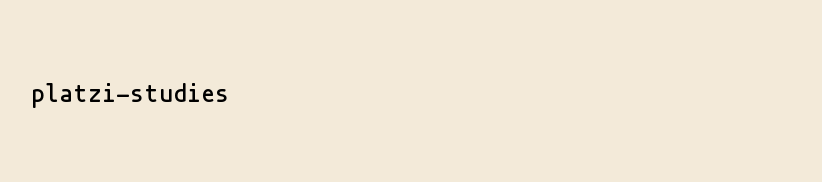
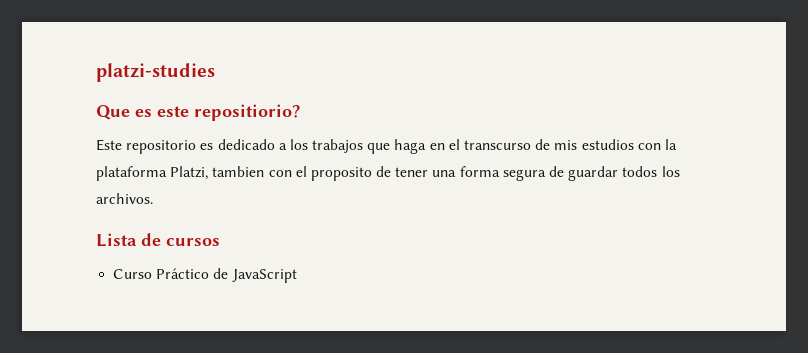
+ Que es este repositiorio?
+ Este repositorio es dedicado a los trabajos que haga en el transcurso de mis estudios con la plataforma Platzi, tambien con el proposito de tener una forma segura de guardar todos los archivos.
+ Lista de cursos
+ Curso Práctico de JavaScript

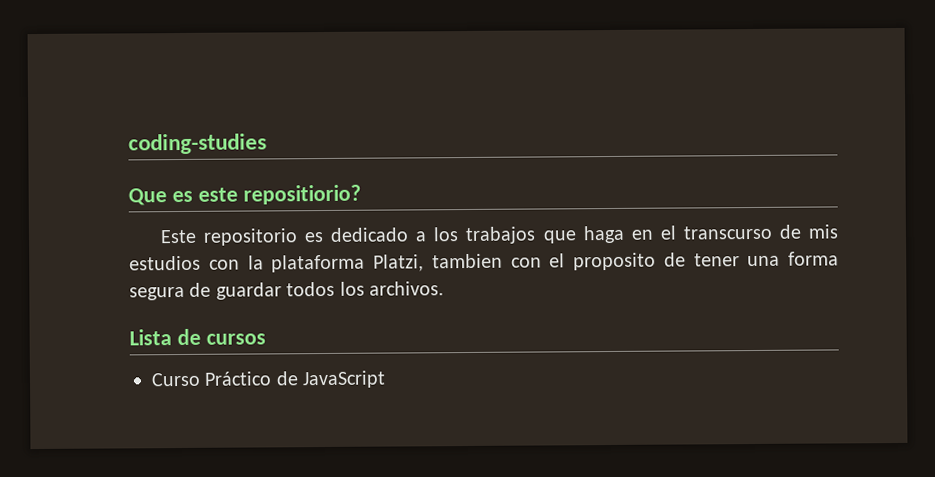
- platzi-studies
+ coding-studies

